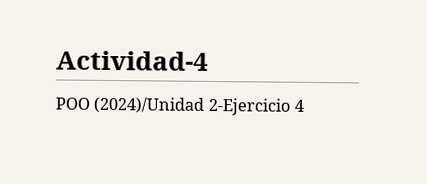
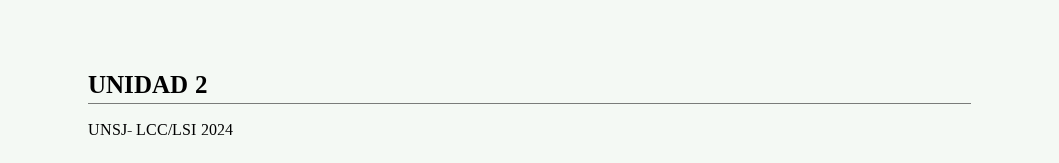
- Actividad-4
- POO (2024)/Unidad 2-Ejercicio 4
+ UNIDAD 2
+ UNSJ- LCC/LSI 2024

